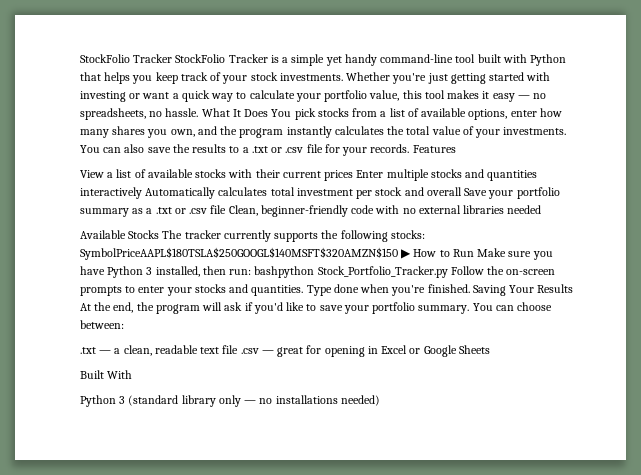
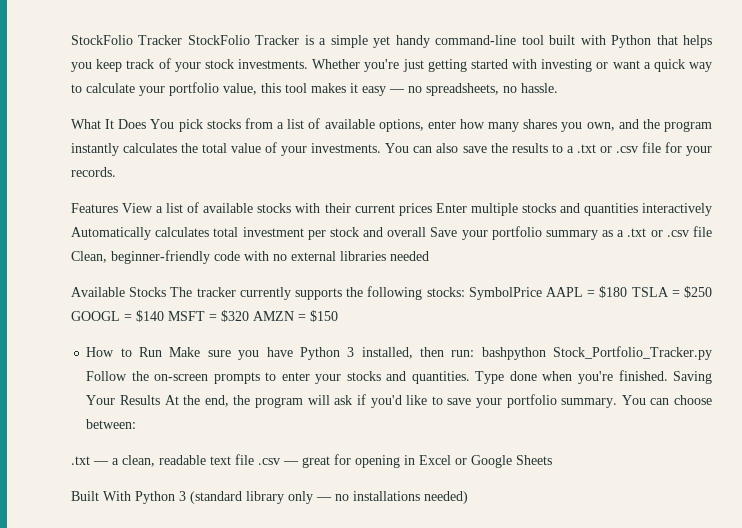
- Whether you're just getting started with investing or want a quick way to calculate your portfolio value, this tool makes it easy — no spreadsheets, no hassle. What It Does You pick stocks from a list of available options, enter how many shares you own, and the program instantly calculates the total value of your investments.
+ Whether you're just getting started with investing or want a quick way to calculate your portfolio value, this tool makes it easy — no spreadsheets, no hassle.
+ What It Does You pick stocks from a list of available options, enter how many shares you own, and the program instantly calculates the total value of your investments.
- You can also save the results to a .txt or .csv file for your records. Features
- View a list of available stocks with their current prices Enter multiple stocks and quantities interactively Automatically calculates total investment per stock and overall Save your portfolio summary as a .txt or .csv file Clean, beginner-friendly code with no external libraries needed
+ You can also save the results to a .txt or .csv file for your records.
+ Features View a list of available stocks with their current prices Enter multiple stocks and quantities interactively Automatically calculates total investment per stock and overall Save your portfolio summary as a .txt or .csv file Clean, beginner-friendly code with no external libraries needed
- Available Stocks The tracker currently supports the following stocks: SymbolPriceAAPL$180TSLA$250GOOGL$140MSFT$320AMZN$150 ▶ How to Run Make sure you have Python 3 installed, then run: bashpython Stock_Portfolio_Tracker.py Follow the on-screen prompts to enter your stocks and quantities.
+ Available Stocks The tracker currently supports the following stocks: SymbolPrice AAPL = $180 TSLA = $250 GOOGL = $140 MSFT = $320 AMZN = $150
+ How to Run Make sure you have Python 3 installed, then run: bashpython Stock_Portfolio_Tracker.py Follow the on-screen prompts to enter your stocks and quantities.
- Built With
- Python 3 (standard library only — no installations needed)
+ Built With Python 3 (standard library only — no installations needed)

